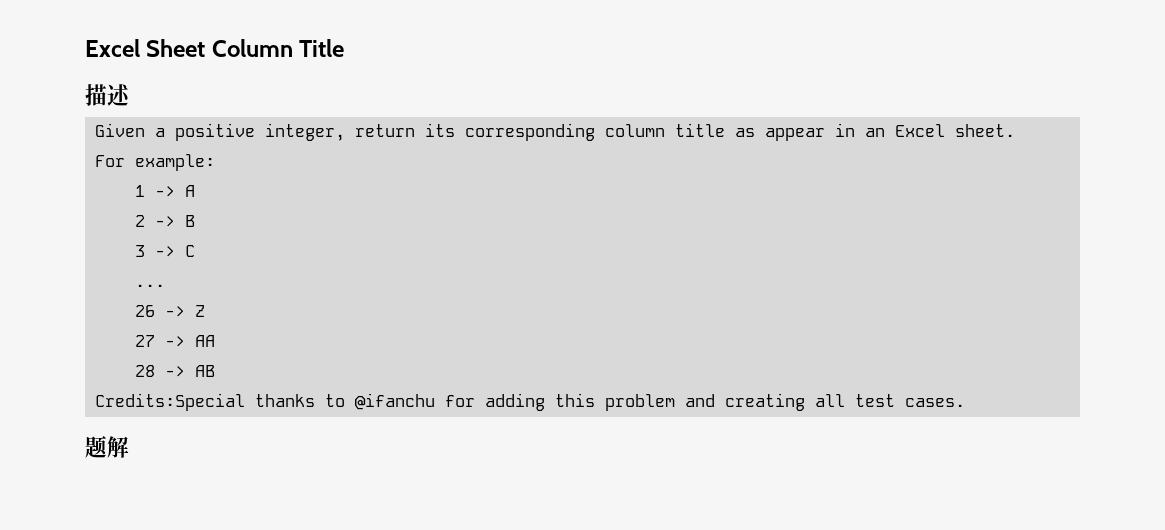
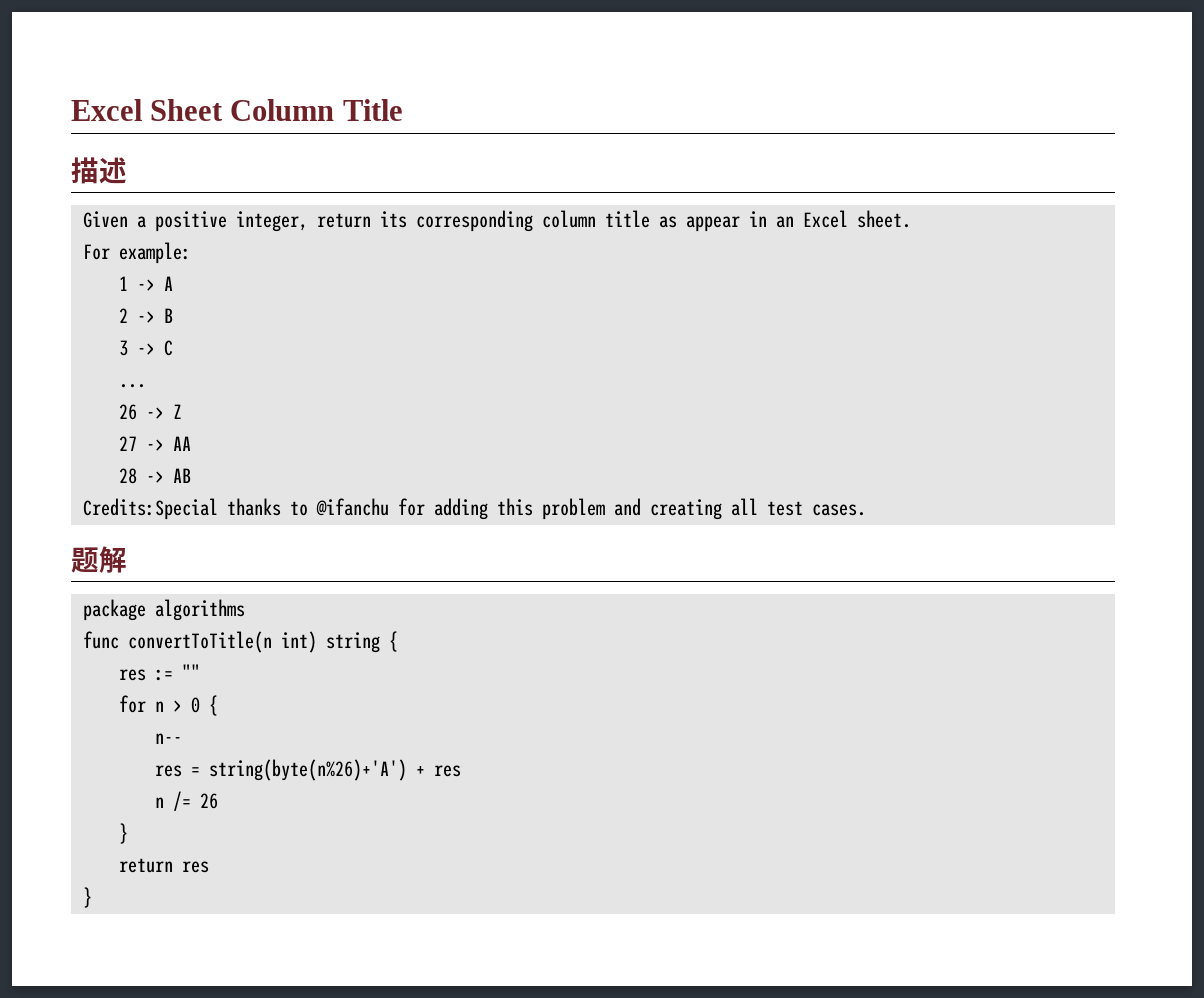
+ package algorithms
+ func convertToTitle(n int) string {
+ res := ""
+ for n > 0 {
+ n--
+ res = string(byte(n%26)+'A') + res
+ n /= 26
+ }
+ return res
+ }

